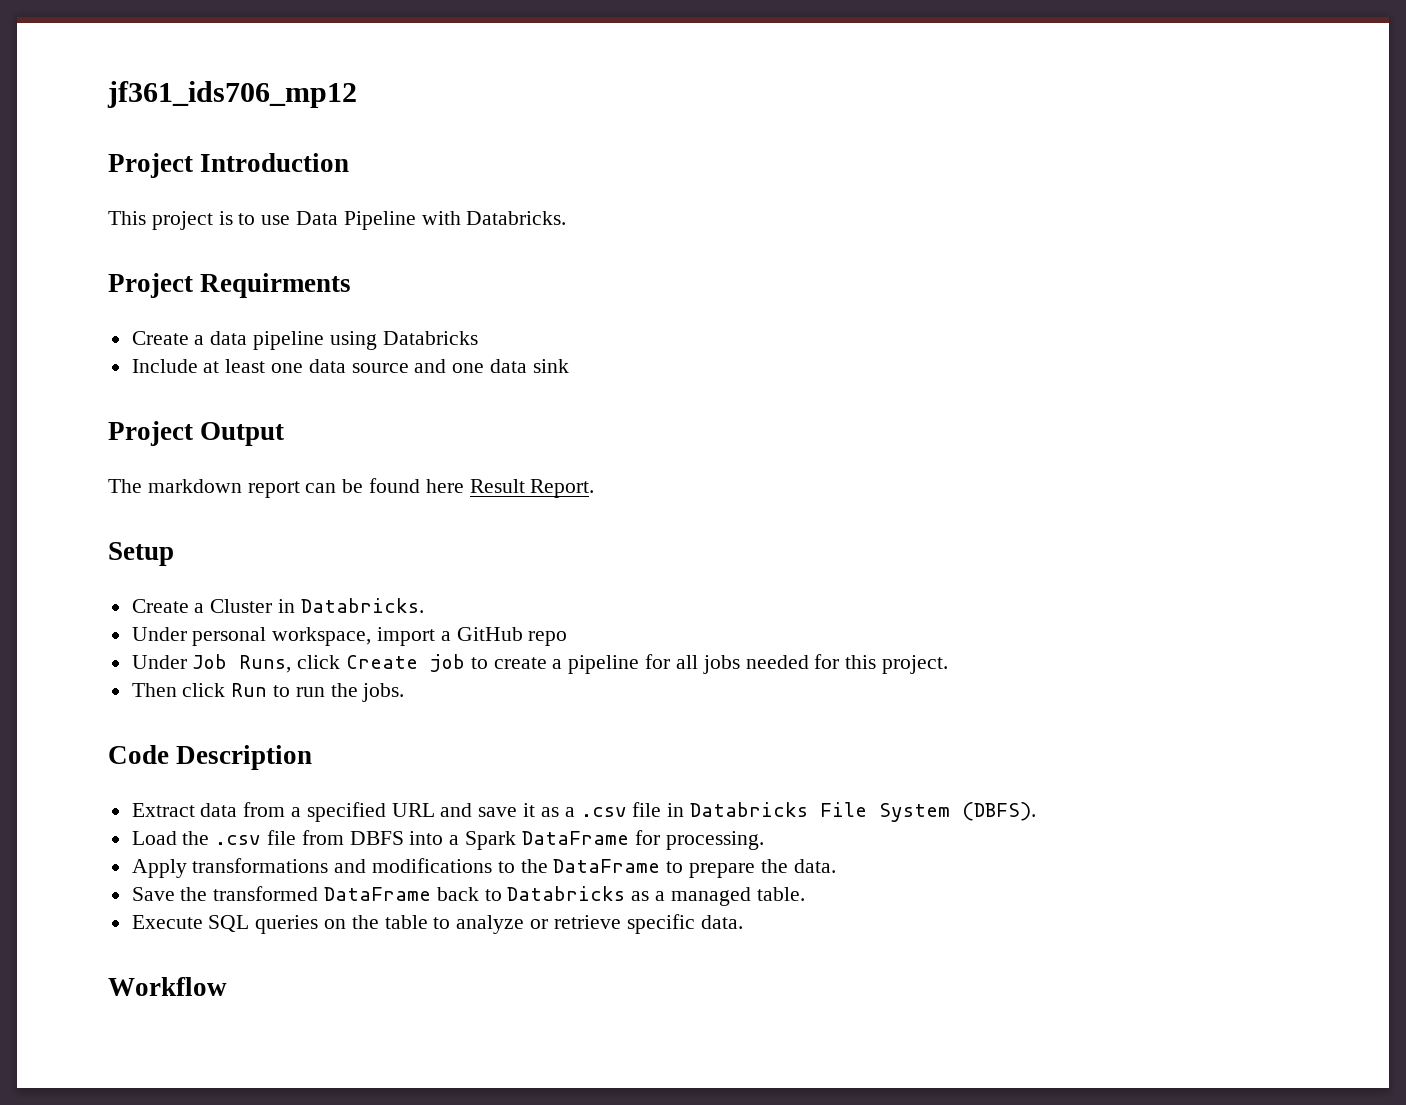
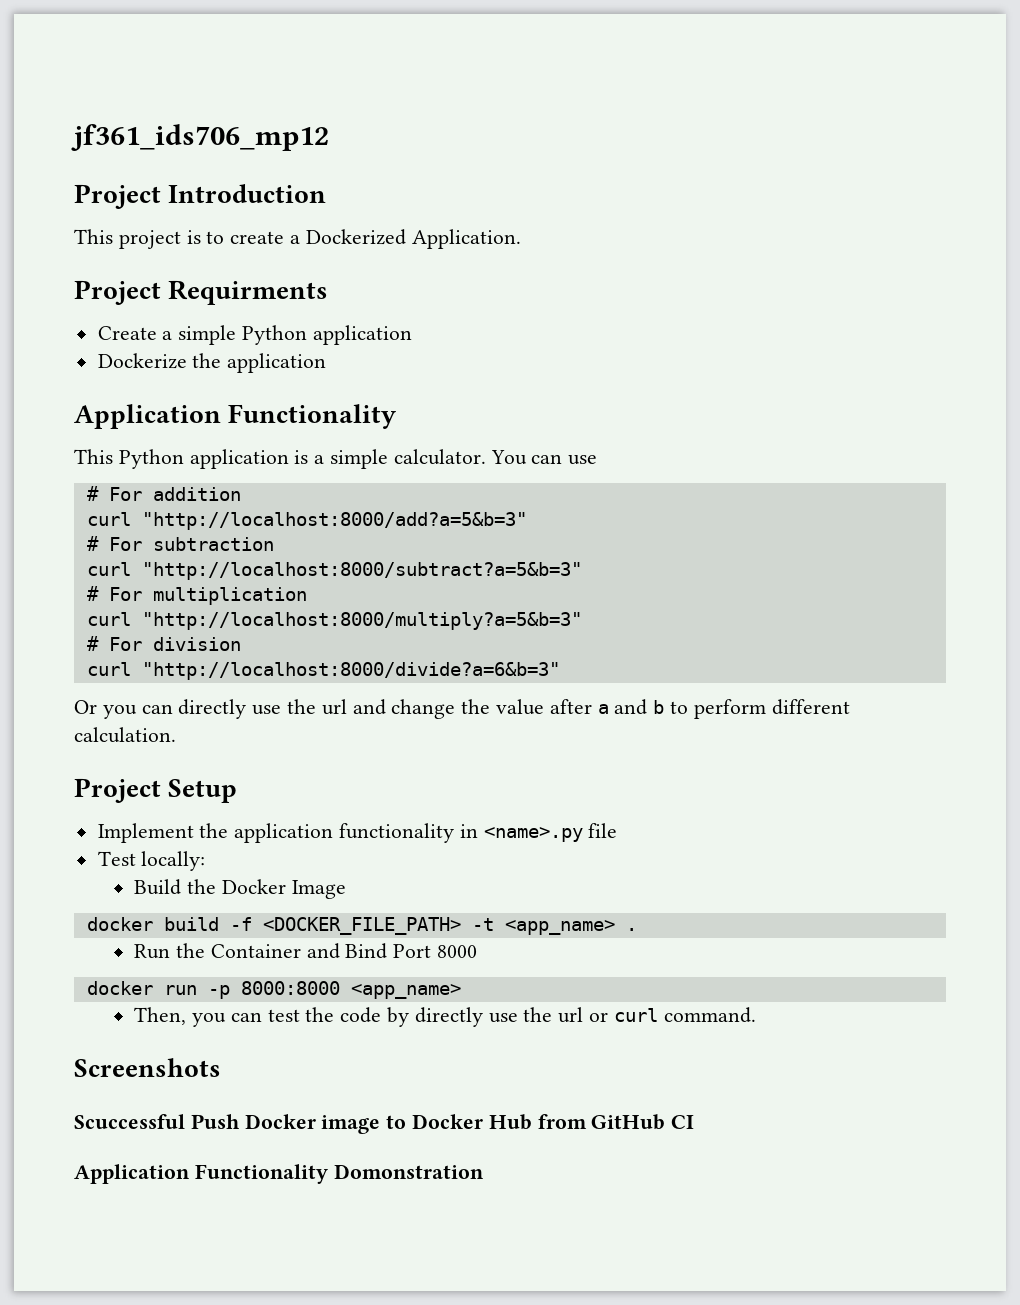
- This project is to use Data Pipeline with Databricks.
+ This project is to create a Dockerized Application.
- Create a data pipeline using Databricks
- Include at least one data source and one data sink
- Project Output
- The markdown report can be found here Result Report.
- Setup
- Create a Cluster in Databricks.
- Under personal workspace, import a GitHub repo
- Under Job Runs, click Create job to create a pipeline for all jobs needed for this project.
- Then click Run to run the jobs.
- Code Description
- Extract data from a specified URL and save it as a .csv file in Databricks File System (DBFS).
- Load the .csv file from DBFS into a Spark DataFrame for processing.
- Apply transformations and modifications to the DataFrame to prepare the data.
- Save the transformed DataFrame back to Databricks as a managed table.
- Execute SQL queries on the table to analyze or retrieve specific data.
- Workflow
+ Create a simple Python application
+ Dockerize the application
+ Application Functionality
+ This Python application is a simple calculator. You can use
+ # For addition
+ curl "http://localhost:8000/add?a=5&b=3"
+ # For subtraction
+ curl "http://localhost:8000/subtract?a=5&b=3"
+ # For multiplication
+ curl "http://localhost:8000/multiply?a=5&b=3"
+ # For division
+ curl "http://localhost:8000/divide?a=6&b=3"
+ Or you can directly use the url and change the value after a and b to perform different calculation.
+ Project Setup
+ Implement the application functionality in <name>.py file
+ Test locally:
+ Build the Docker Image
+ docker build -f <DOCKER_FILE_PATH> -t <app_name> .
+ Run the Container and Bind Port 8000
+ docker run -p 8000:8000 <app_name>
+ Then, you can test the code by directly use the url or curl command.
+ Screenshots
+ Scuccessful Push Docker image to Docker Hub from GitHub CI
+ Application Functionality Domonstration

